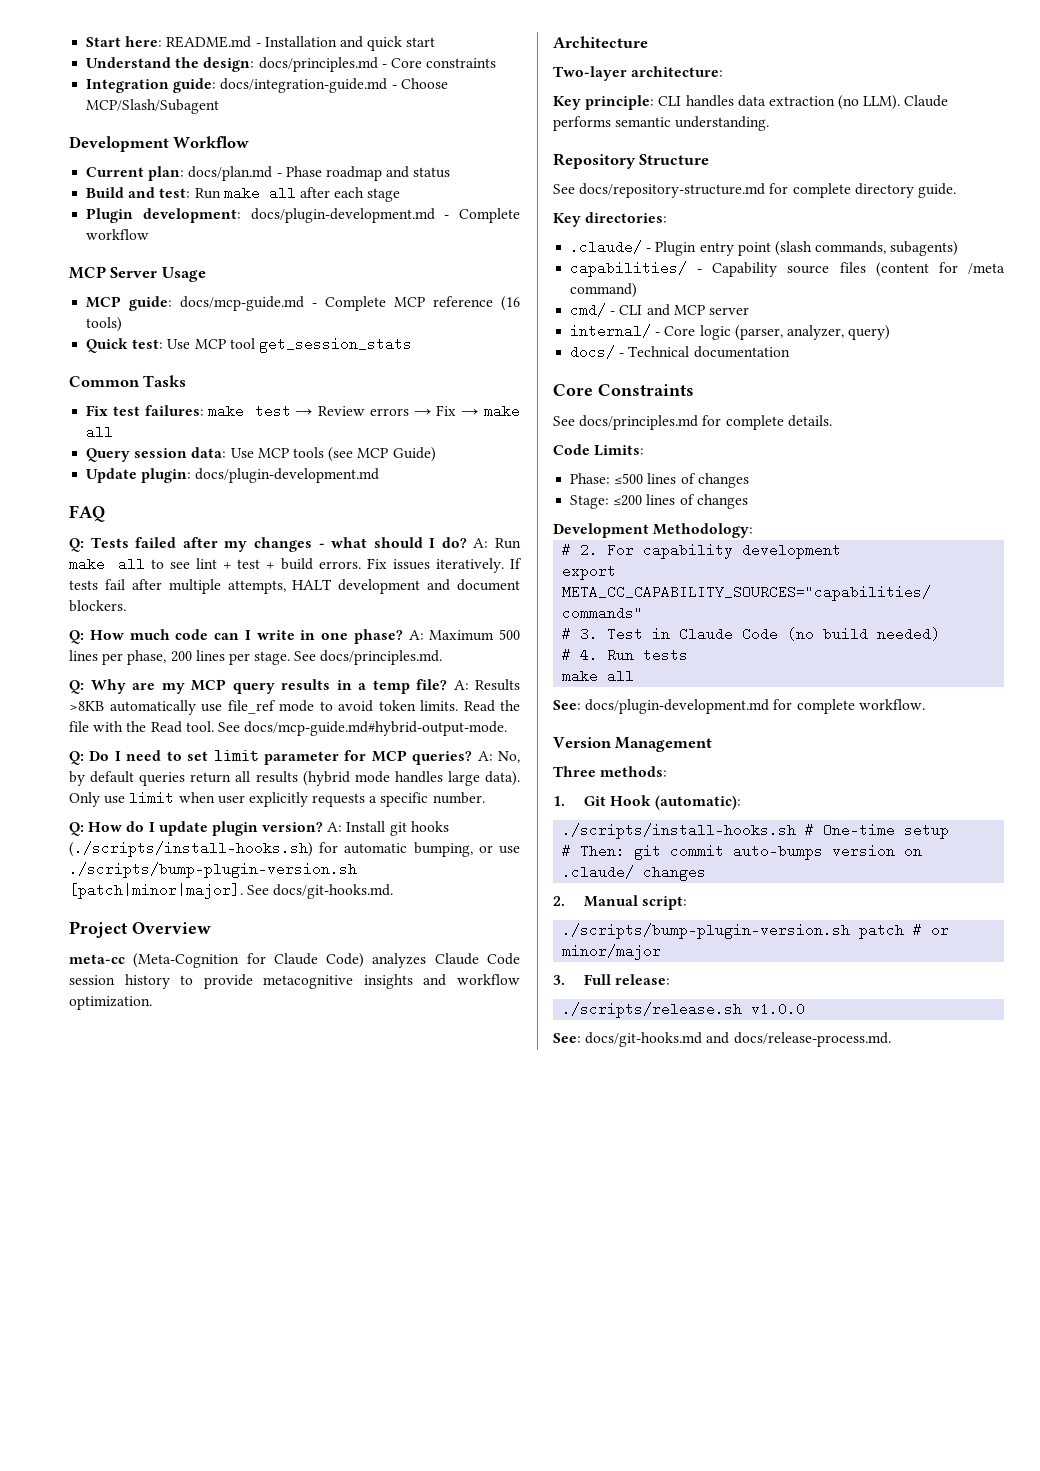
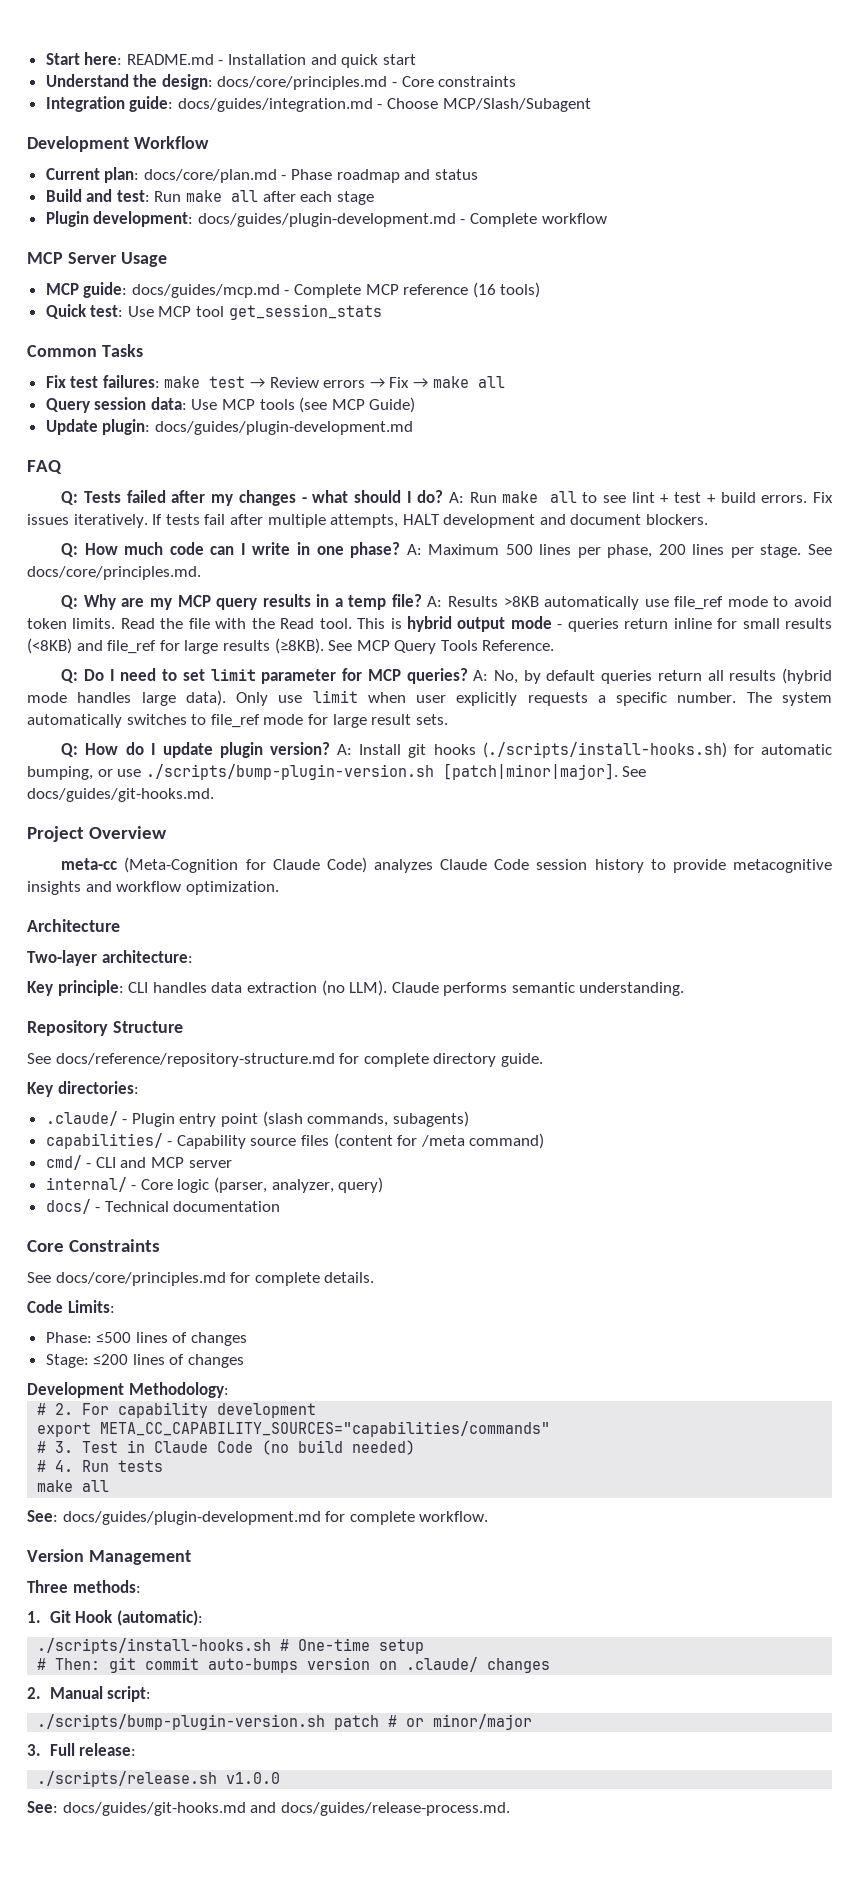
- Understand the design: docs/principles.md - Core constraints
+ Understand the design: docs/core/principles.md - Core constraints
- Integration guide: docs/integration-guide.md - Choose MCP/Slash/Subagent
+ Integration guide: docs/guides/integration.md - Choose MCP/Slash/Subagent
- Current plan: docs/plan.md - Phase roadmap and status
+ Current plan: docs/core/plan.md - Phase roadmap and status
- Plugin development: docs/plugin-development.md - Complete workflow
+ Plugin development: docs/guides/plugin-development.md - Complete workflow
- MCP guide: docs/mcp-guide.md - Complete MCP reference (16 tools)
+ MCP guide: docs/guides/mcp.md - Complete MCP reference (16 tools)
- Update plugin: docs/plugin-development.md
+ Update plugin: docs/guides/plugin-development.md
- See docs/principles.md.
+ See docs/core/principles.md.
- See docs/mcp-guide.md#hybrid-output-mode.
+ This is hybrid output mode - queries return inline for small results (<8KB) and file_ref for large results (≥8KB). See MCP Query Tools Reference.
+ The system automatically switches to file_ref mode for large result sets.
- See docs/git-hooks.md.
+ See docs/guides/git-hooks.md.
- See docs/repository-structure.md for complete directory guide.
+ See docs/reference/repository-structure.md for complete directory guide.
- See docs/principles.md for complete details.
+ See docs/core/principles.md for complete details.
- See: docs/plugin-development.md for complete workflow.
+ See: docs/guides/plugin-development.md for complete workflow.
- See: docs/git-hooks.md and docs/release-process.md.
+ See: docs/guides/git-hooks.md and docs/guides/release-process.md.

